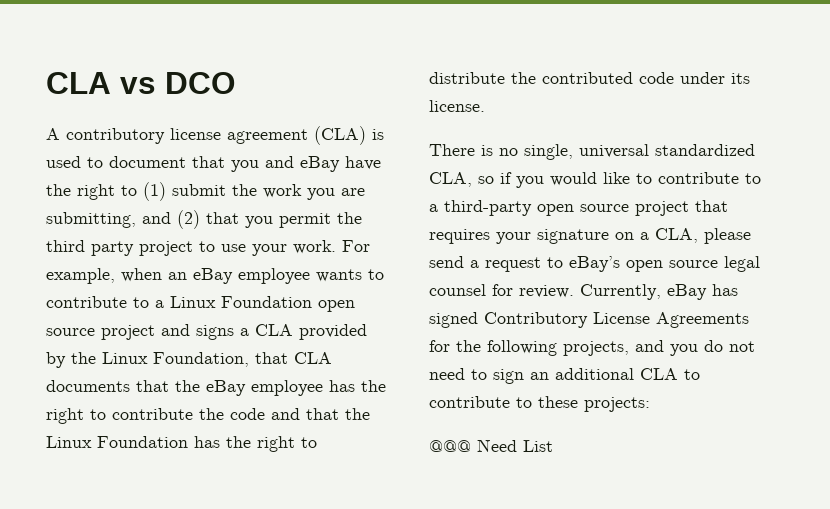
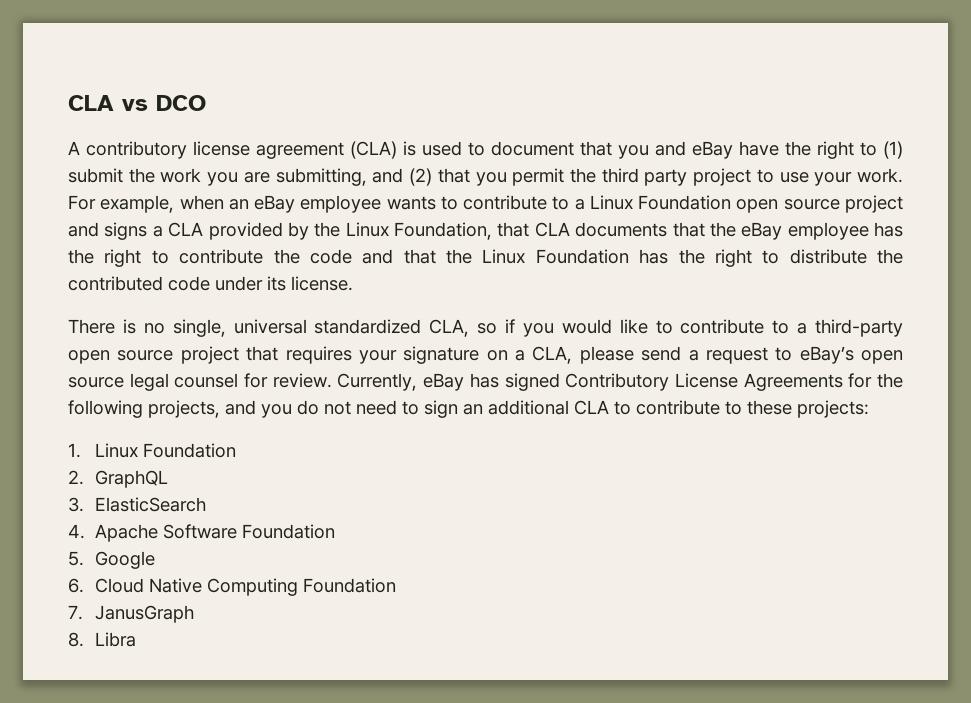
- @@@ Need List
+ 1. Linux Foundation
+ 2. GraphQL
+ 3. ElasticSearch
+ 4. Apache Software Foundation
+ 5. Google
+ 6. Cloud Native Computing Foundation
+ 7. JanusGraph
+ 8. Libra

